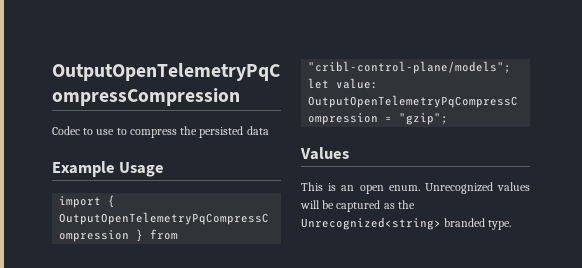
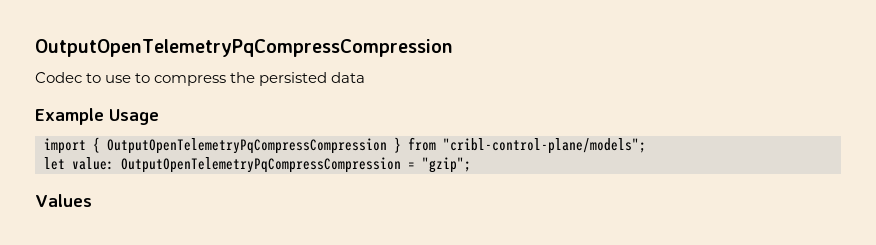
- This is an open enum. Unrecognized values will be captured as the Unrecognized<string> branded type.

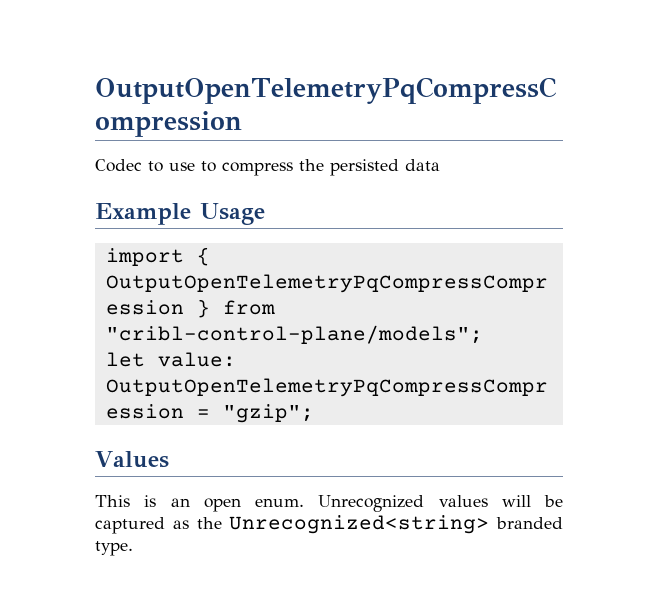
+ This is an open enum. Unrecognized values will be captured as the Unrecognized<string> branded type.

